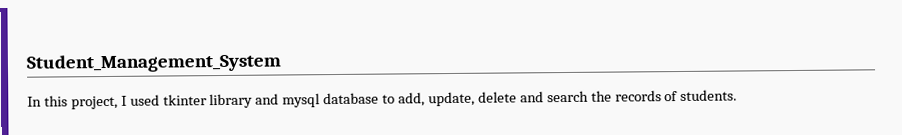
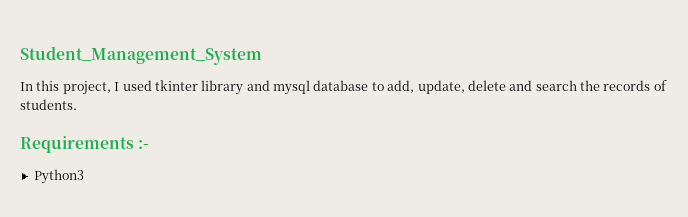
+ Requirements :-
+ Python3

